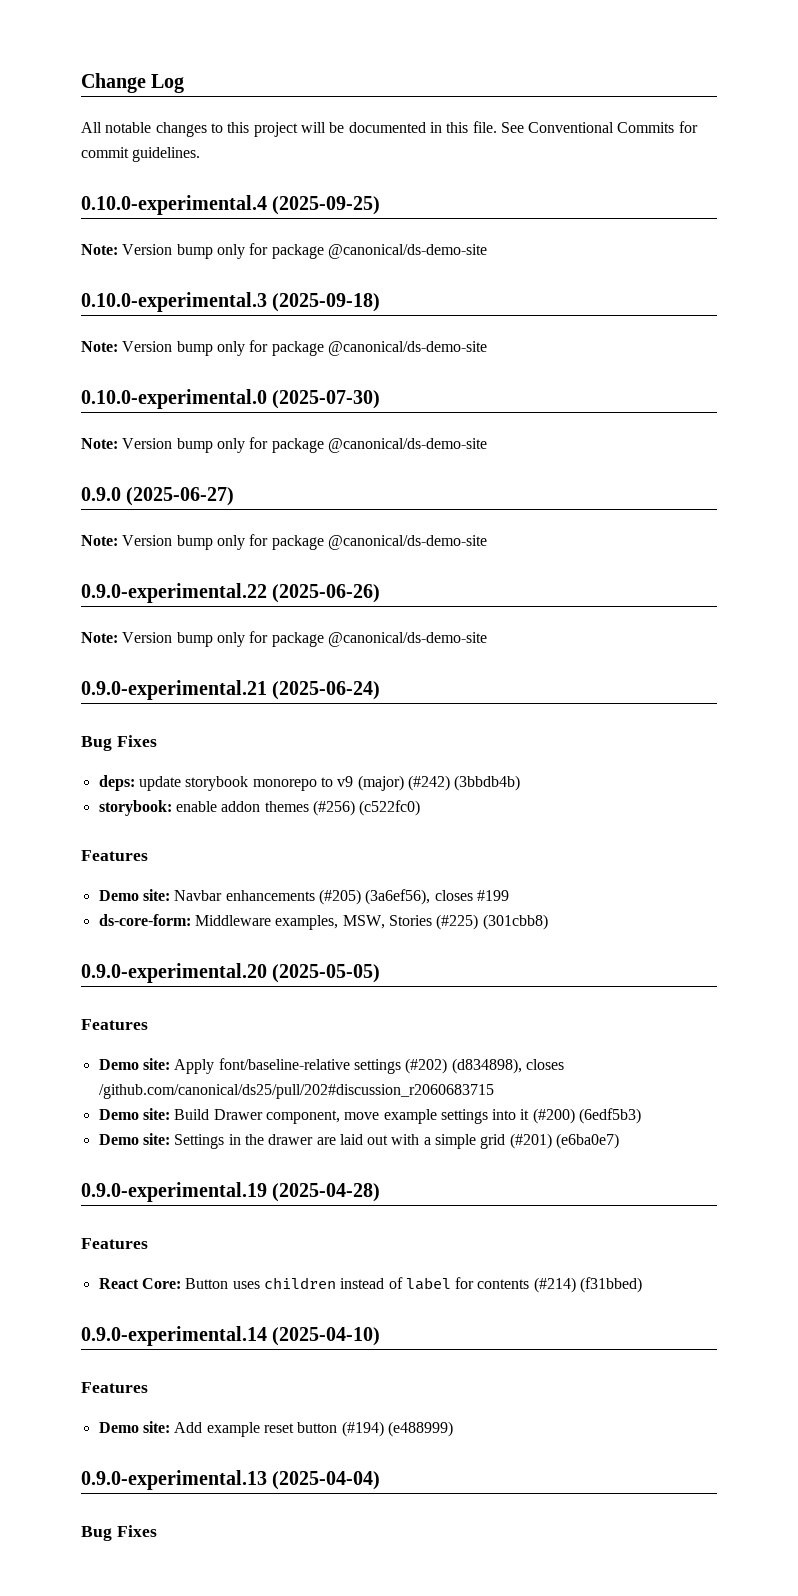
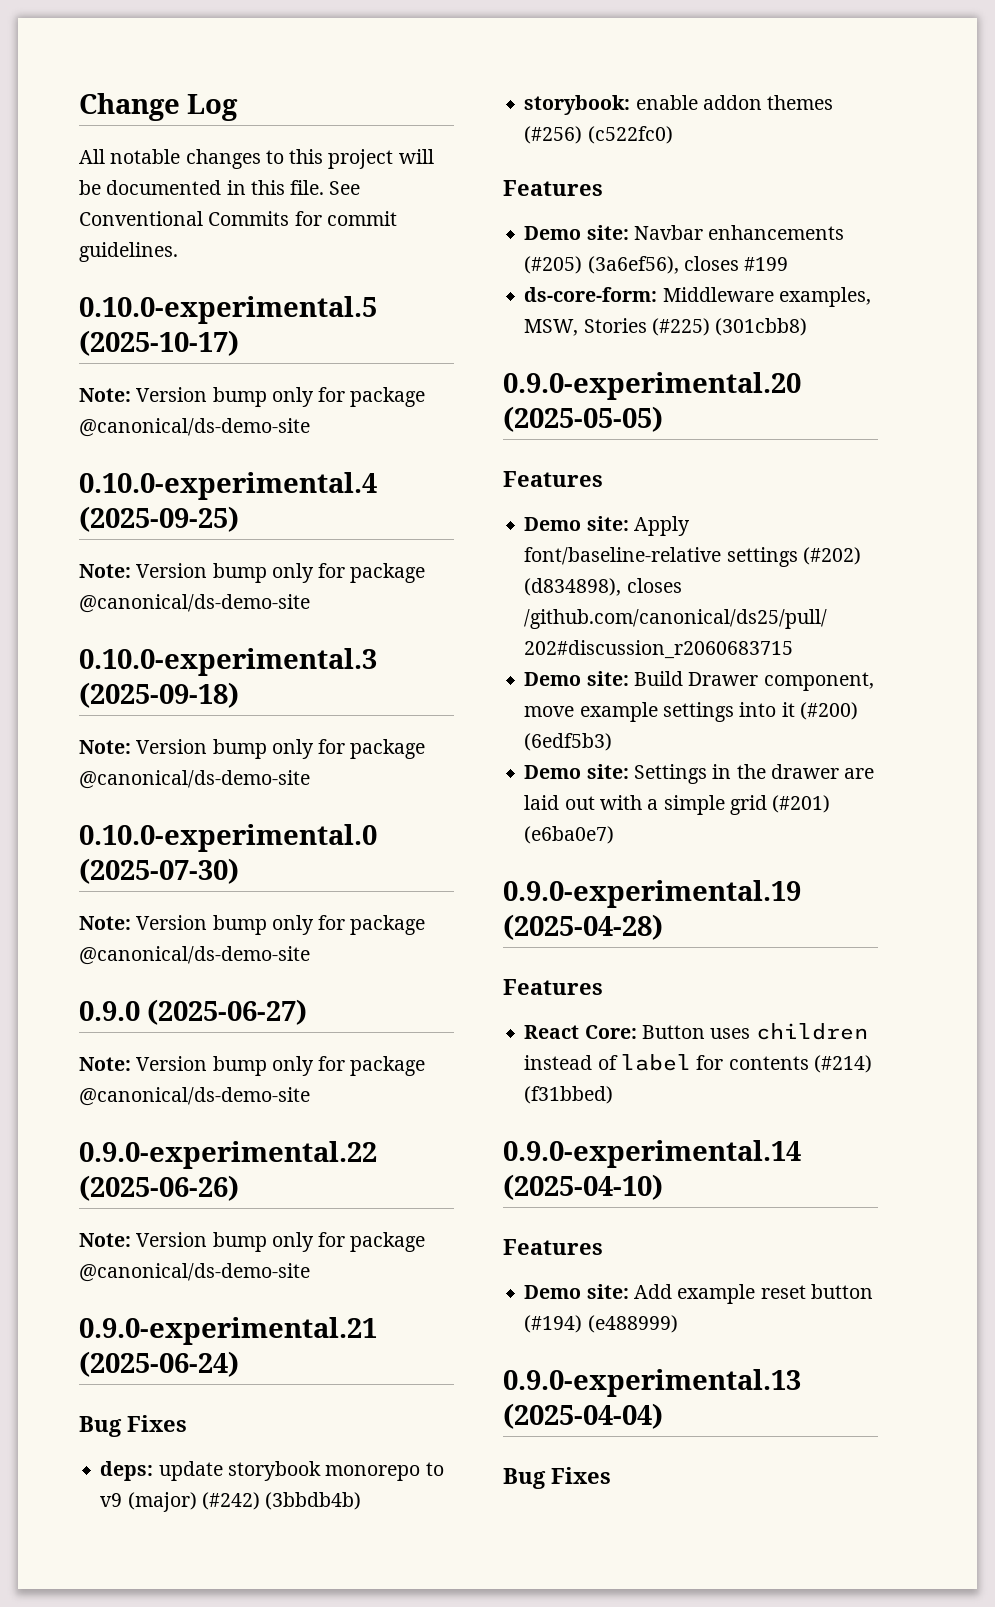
+ 0.10.0-experimental.5 (2025-10-17)
+ Note: Version bump only for package @canonical/ds-demo-site

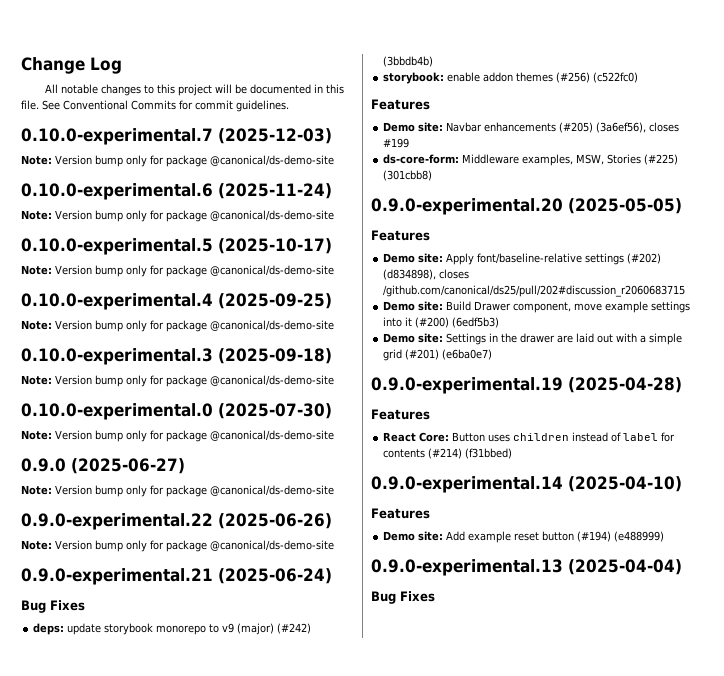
+ 0.10.0-experimental.7 (2025-12-03)
+ Note: Version bump only for package @canonical/ds-demo-site
+ 0.10.0-experimental.6 (2025-11-24)
+ Note: Version bump only for package @canonical/ds-demo-site

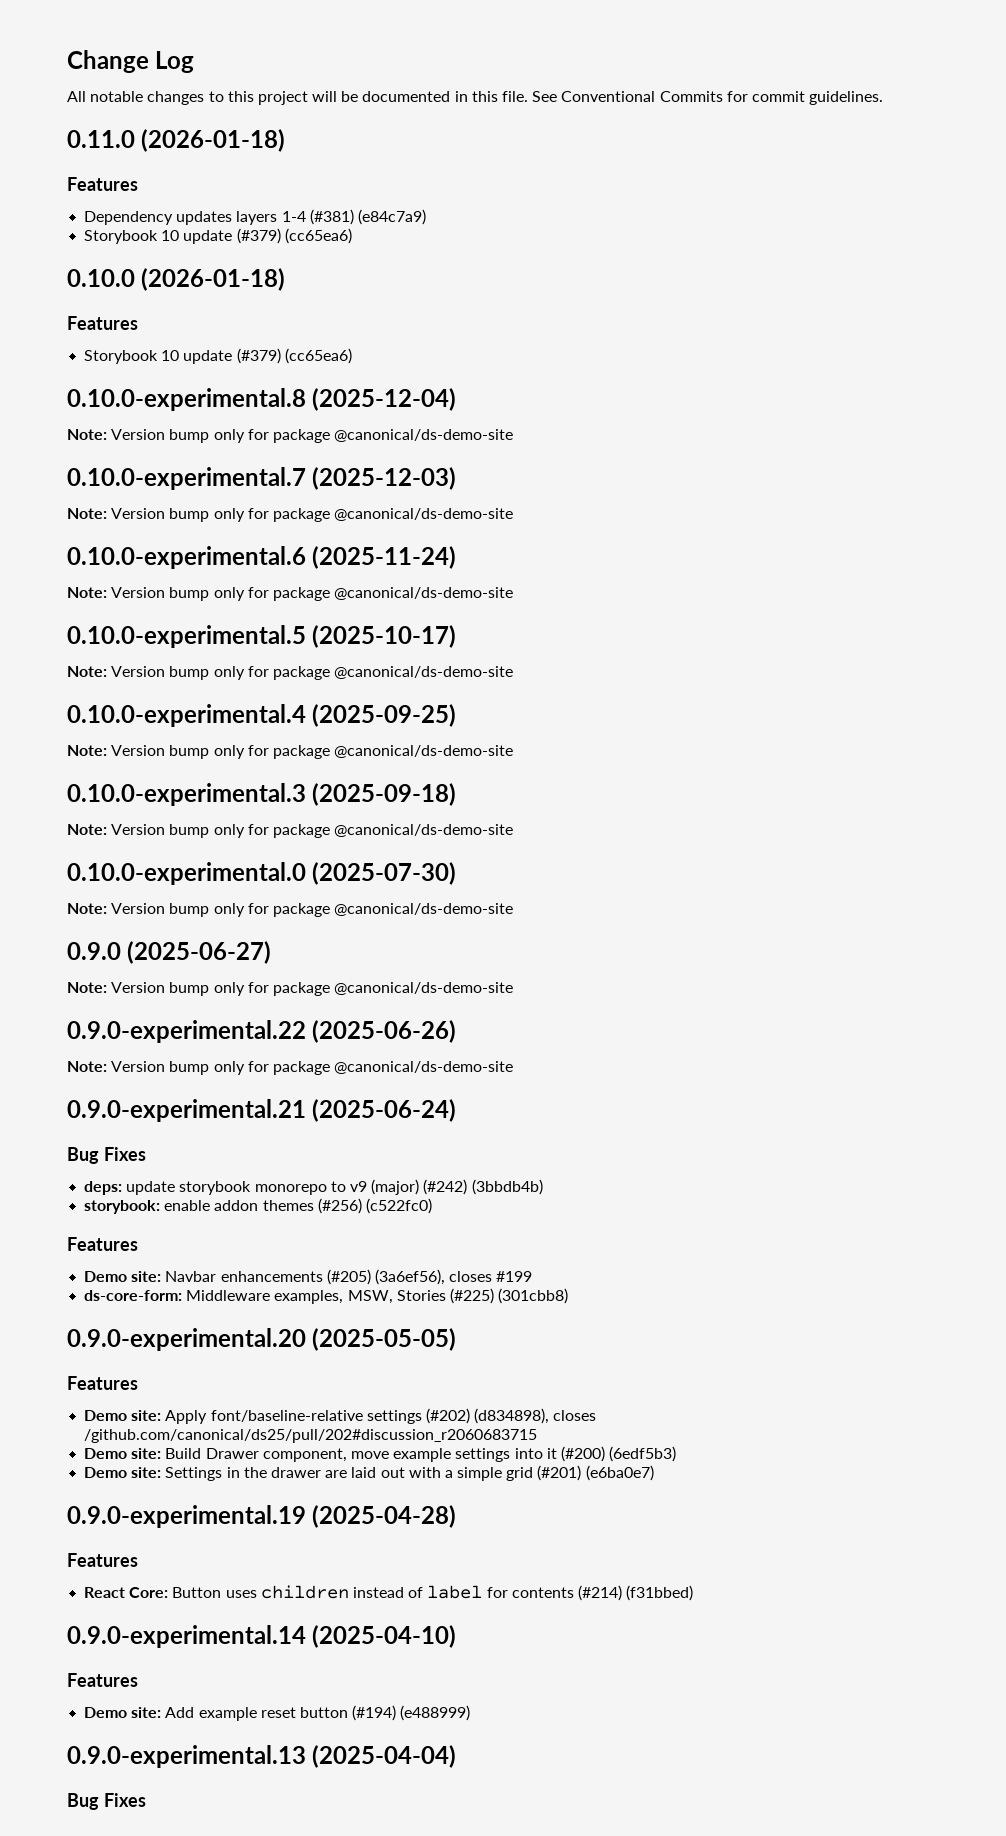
+ 0.11.0 (2026-01-18)
+ Features
+ Dependency updates layers 1-4 (#381) (e84c7a9)
+ Storybook 10 update (#379) (cc65ea6)
+ 0.10.0 (2026-01-18)
+ Features
+ Storybook 10 update (#379) (cc65ea6)
+ 0.10.0-experimental.8 (2025-12-04)
+ Note: Version bump only for package @canonical/ds-demo-site

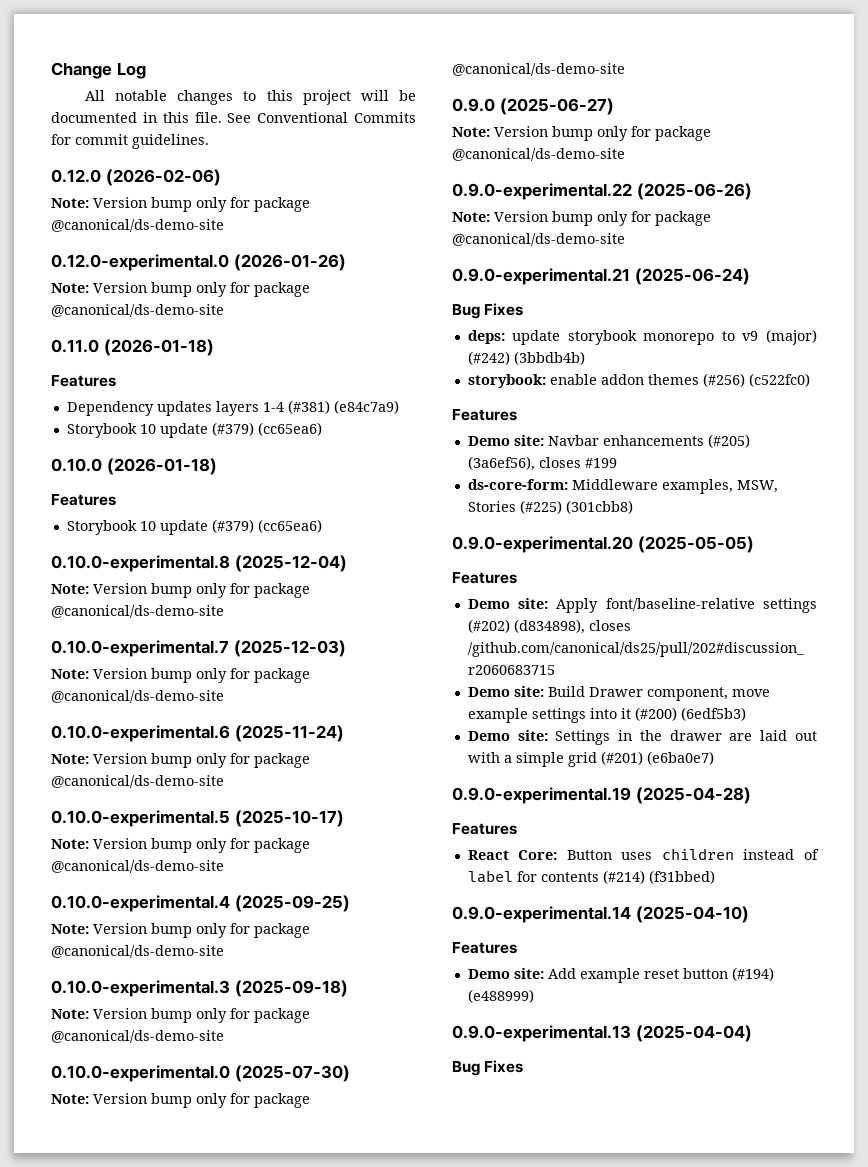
+ 0.12.0 (2026-02-06)
+ Note: Version bump only for package @canonical/ds-demo-site
+ 0.12.0-experimental.0 (2026-01-26)
+ Note: Version bump only for package @canonical/ds-demo-site

